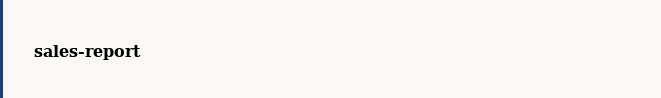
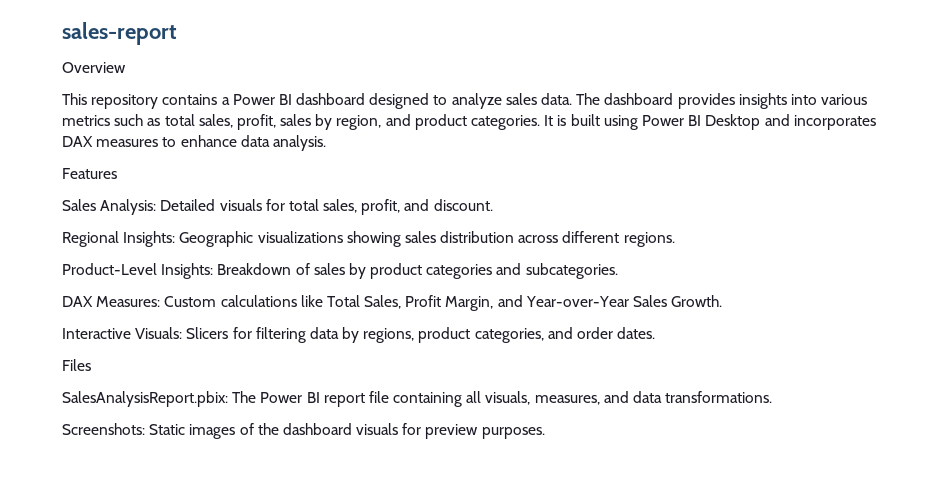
+ Overview
+ This repository contains a Power BI dashboard designed to analyze sales data. The dashboard provides insights into various metrics such as total sales, profit, sales by region, and product categories. It is built using Power BI Desktop and incorporates DAX measures to enhance data analysis.
+ Features
+ Sales Analysis: Detailed visuals for total sales, profit, and discount.
+ Regional Insights: Geographic visualizations showing sales distribution across different regions.
+ Product-Level Insights: Breakdown of sales by product categories and subcategories.
+ DAX Measures: Custom calculations like Total Sales, Profit Margin, and Year-over-Year Sales Growth.
+ Interactive Visuals: Slicers for filtering data by regions, product categories, and order dates.
+ Files
+ SalesAnalysisReport.pbix: The Power BI report file containing all visuals, measures, and data transformations.
+ Screenshots: Static images of the dashboard visuals for preview purposes.

